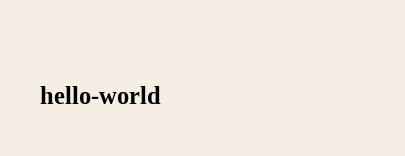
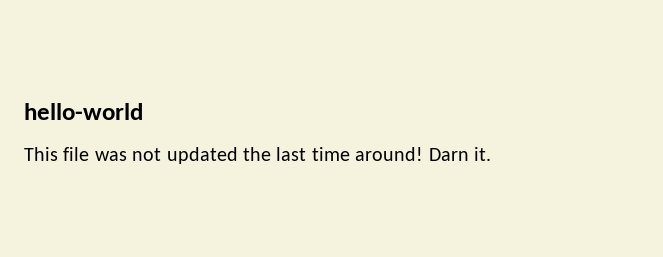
+ This file was not updated the last time around! Darn it.

